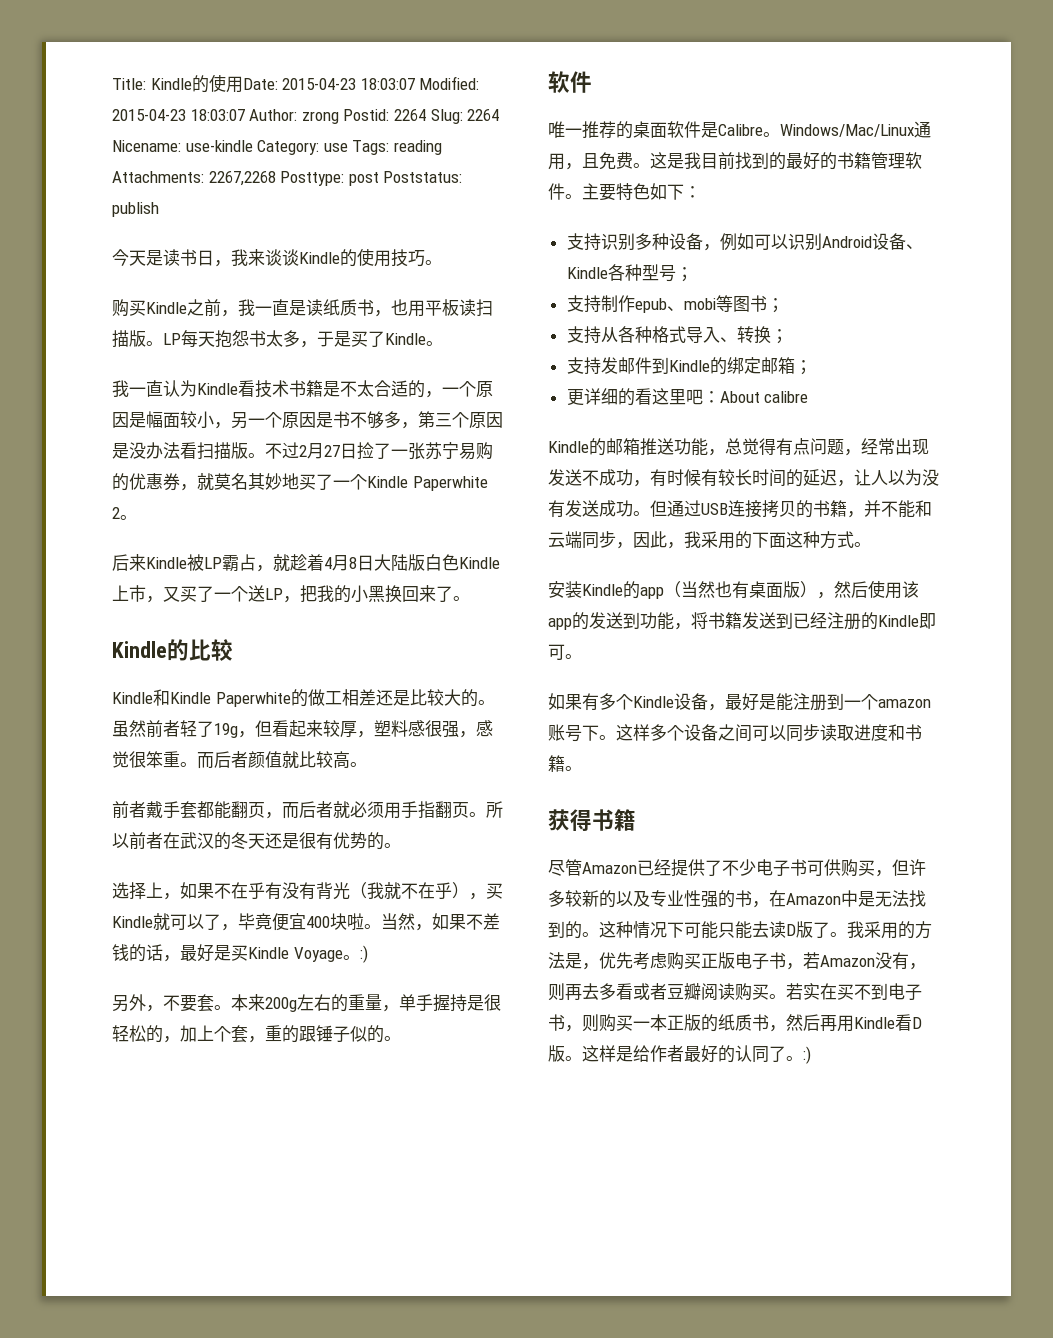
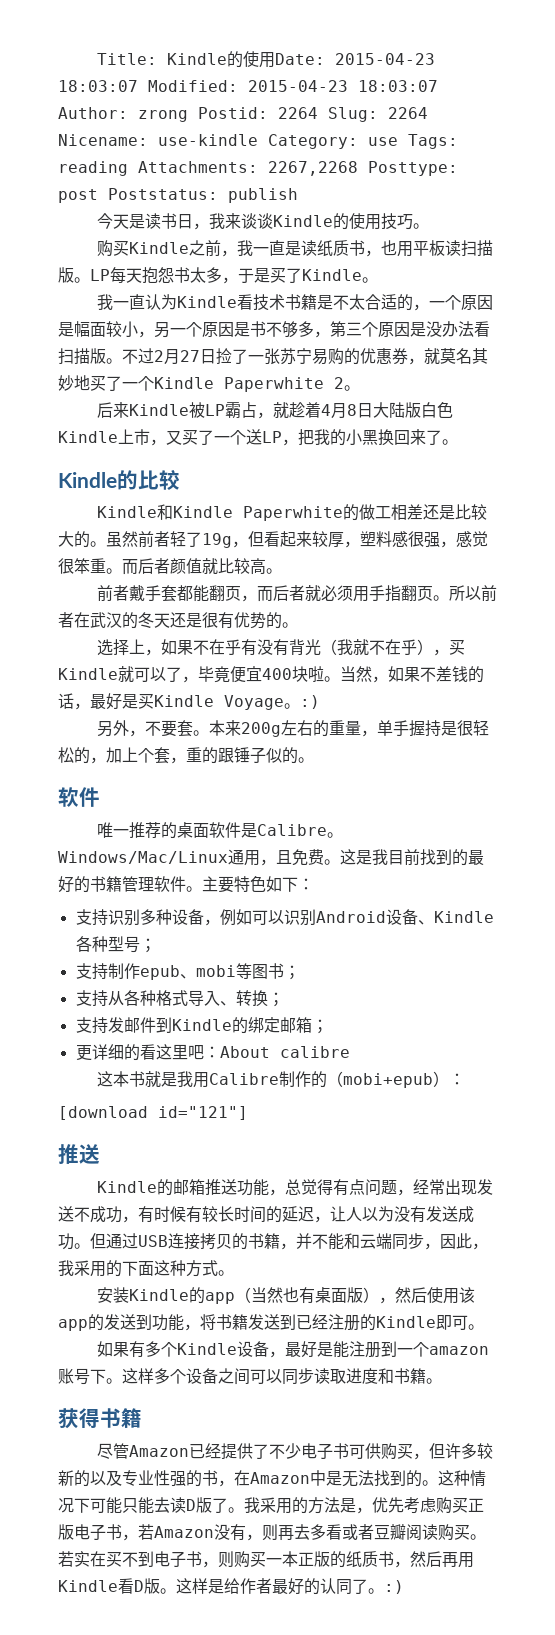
+ 这本书就是我用Calibre制作的（mobi+epub）：
+ [download id="121"]
+ 推送

